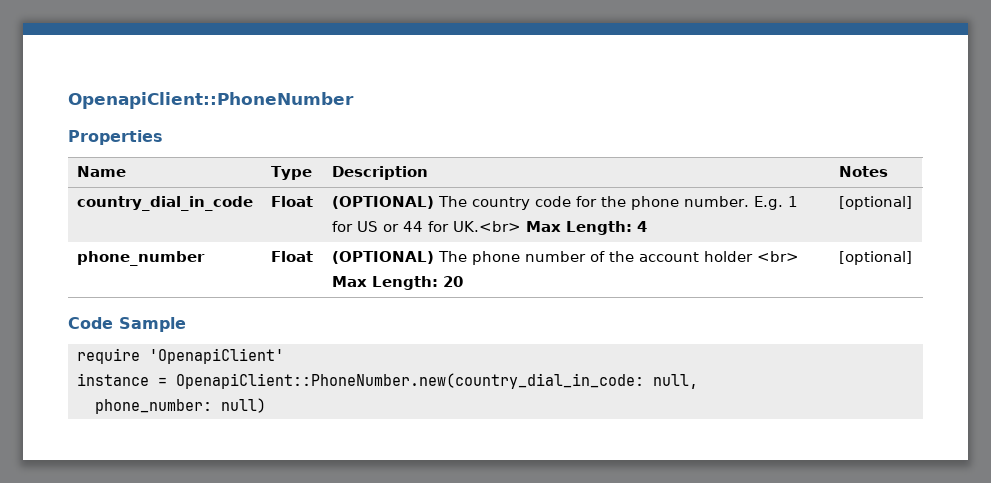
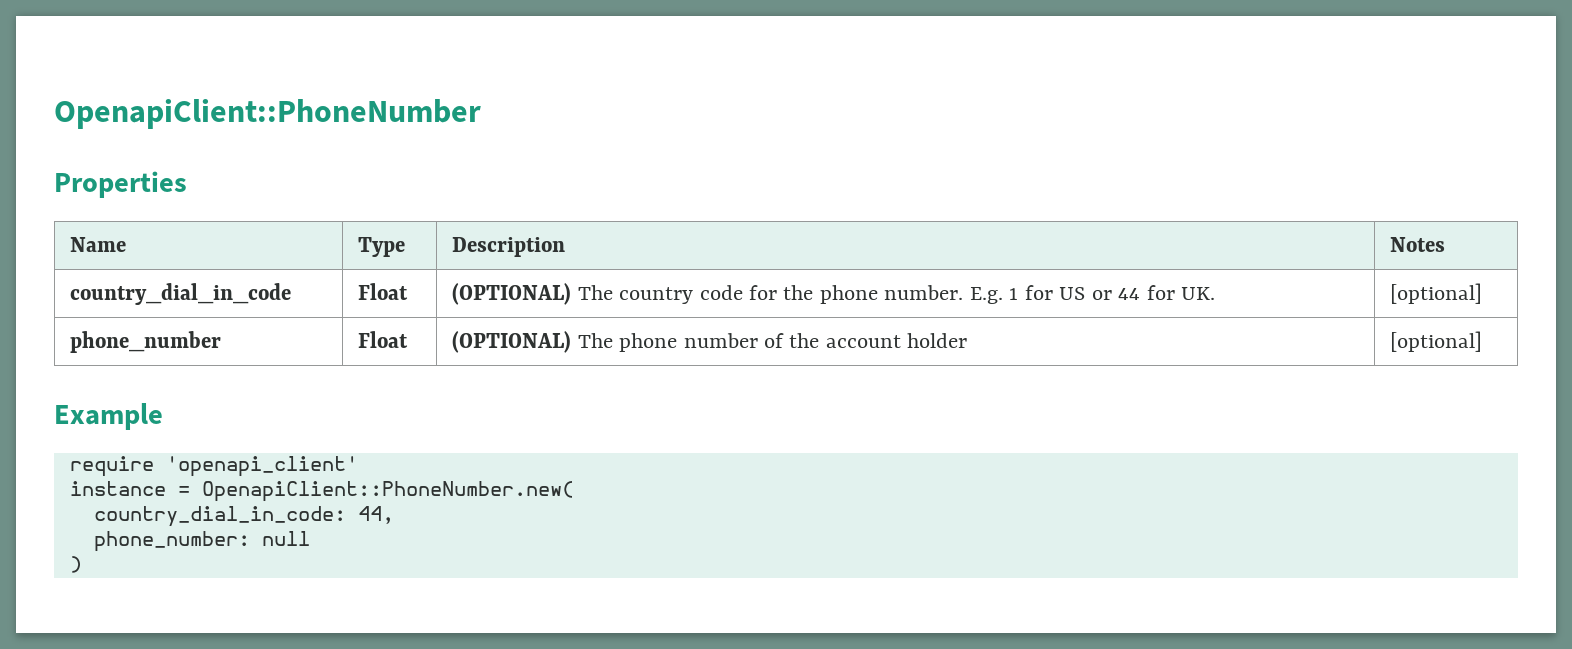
- country_dial_in_code | Float | (OPTIONAL) The country code for the phone number. E.g. 1 for US or 44 for UK.<br> Max Length: 4 | [optional]
+ country_dial_in_code | Float | (OPTIONAL) The country code for the phone number. E.g. 1 for US or 44 for UK. | [optional]
- phone_number | Float | (OPTIONAL) The phone number of the account holder <br> Max Length: 20 | [optional]
- Code Sample
+ phone_number | Float | (OPTIONAL) The phone number of the account holder | [optional]
+ Example
- require 'OpenapiClient'
+ require 'openapi_client'
- instance = OpenapiClient::PhoneNumber.new(country_dial_in_code: null,
+ instance = OpenapiClient::PhoneNumber.new(
+ country_dial_in_code: 44,
- phone_number: null)
+ phone_number: null
+ )

